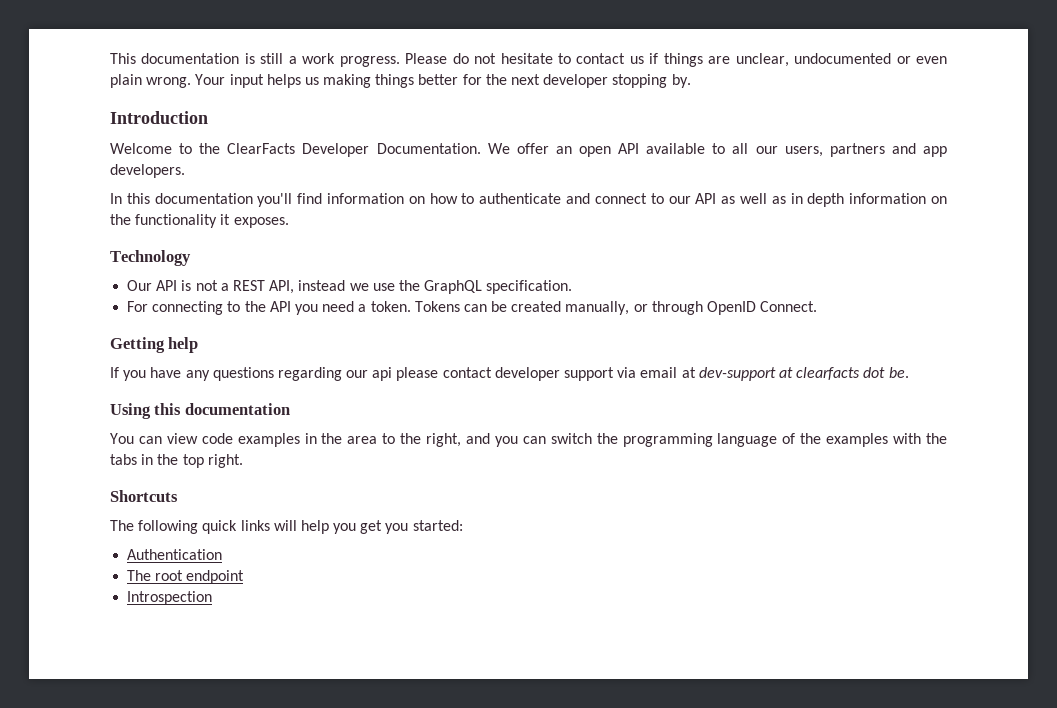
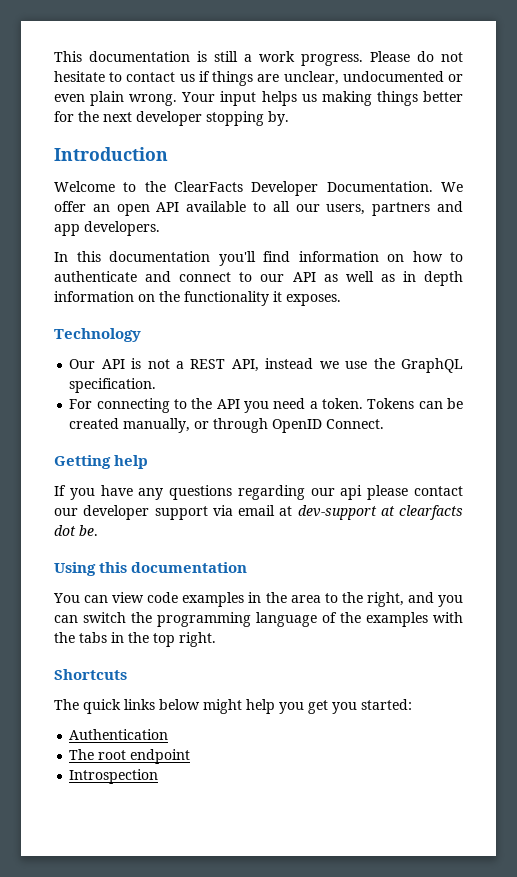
- If you have any questions regarding our api please contact developer support via email at dev-support at clearfacts dot be.
+ If you have any questions regarding our api please contact our developer support via email at dev-support at clearfacts dot be.
- The following quick links will help you get you started:
+ The quick links below might help you get you started:

